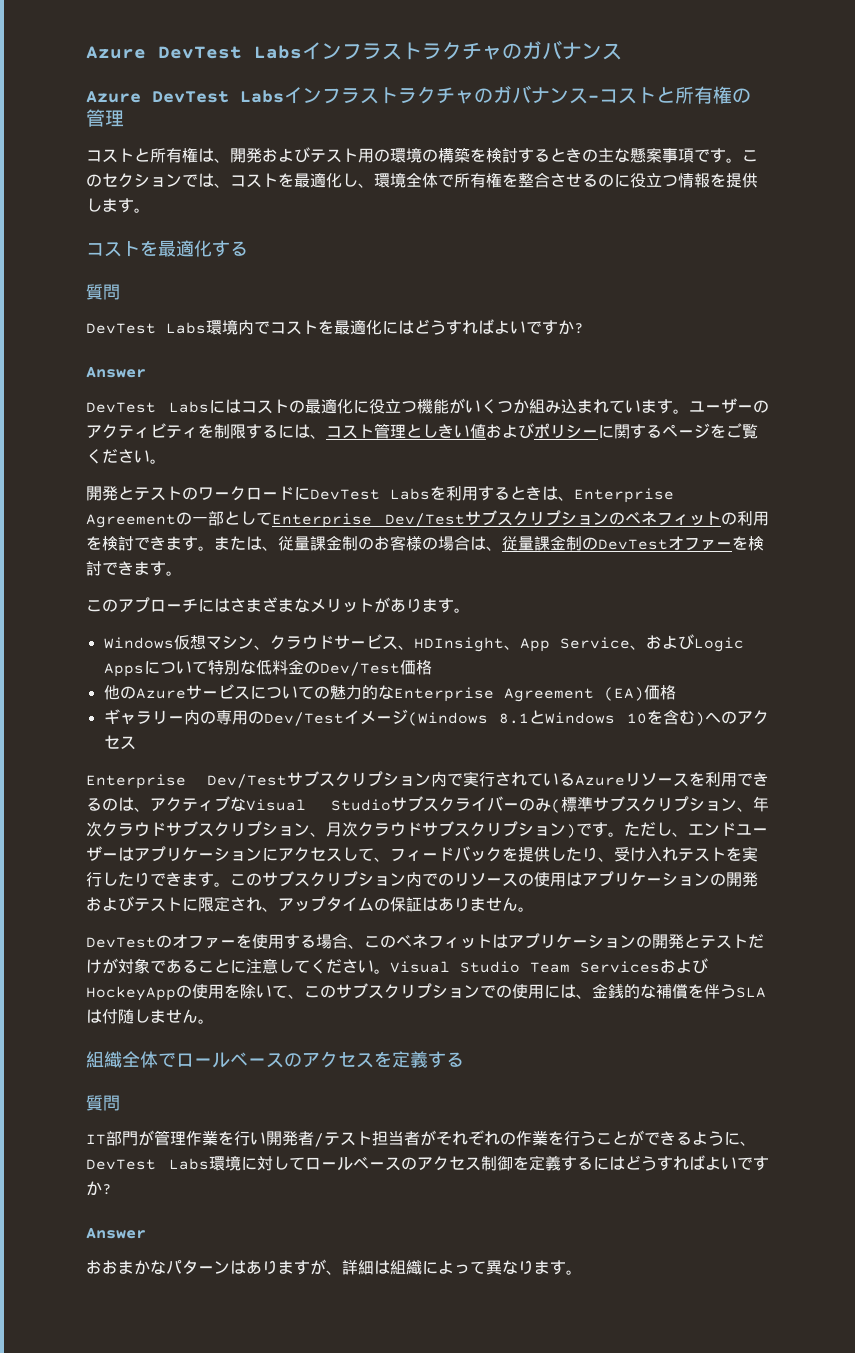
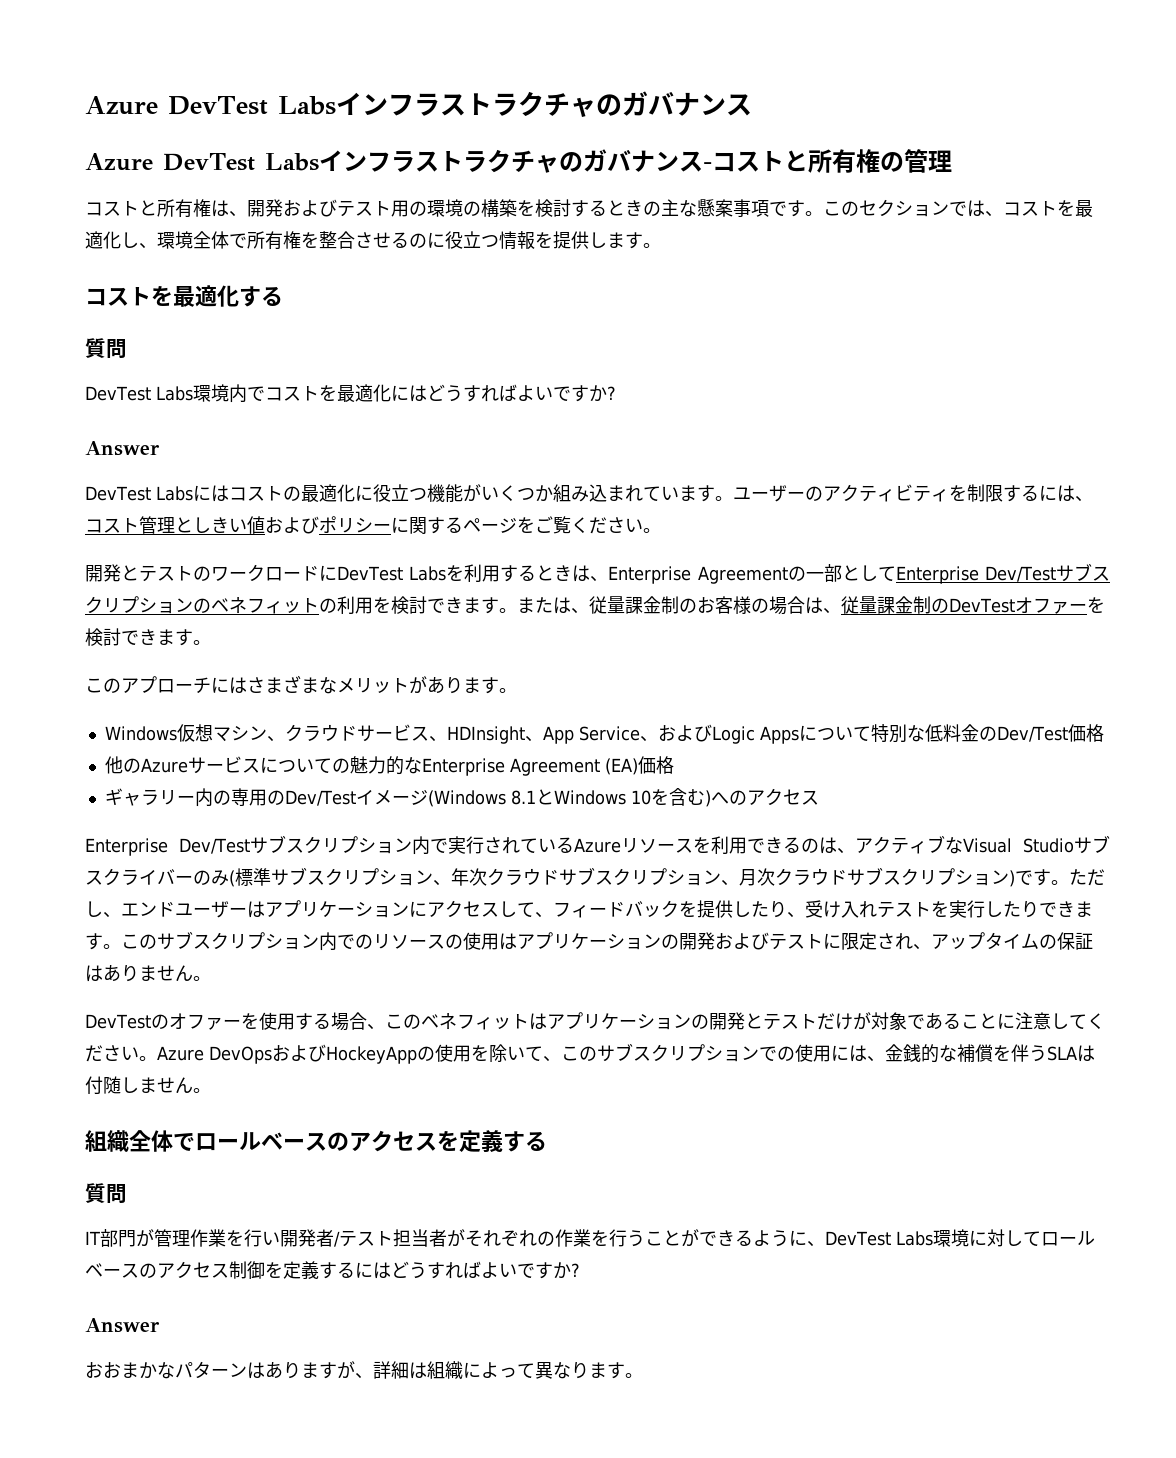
- Visual Studio Team ServicesおよびHockeyAppの使用を除いて、このサブスクリプションでの使用には、金銭的な補償を伴うSLAは付随しません。
+ Azure DevOpsおよびHockeyAppの使用を除いて、このサブスクリプションでの使用には、金銭的な補償を伴うSLAは付随しません。

